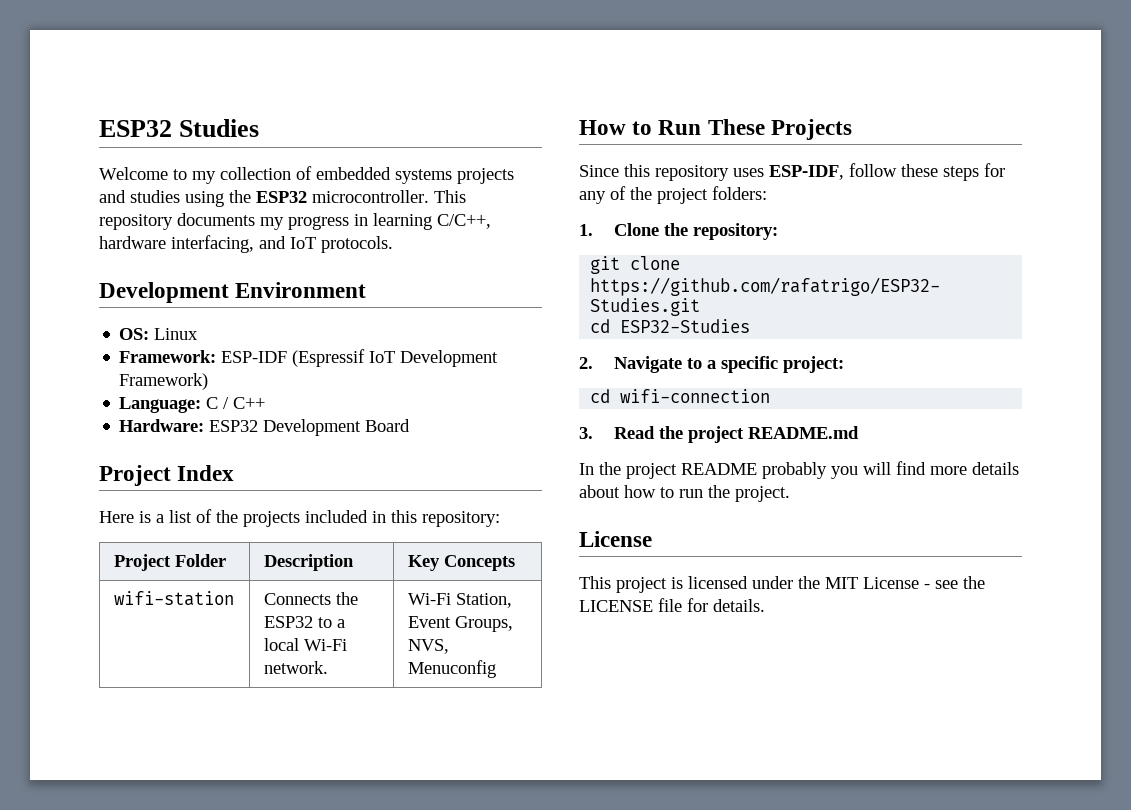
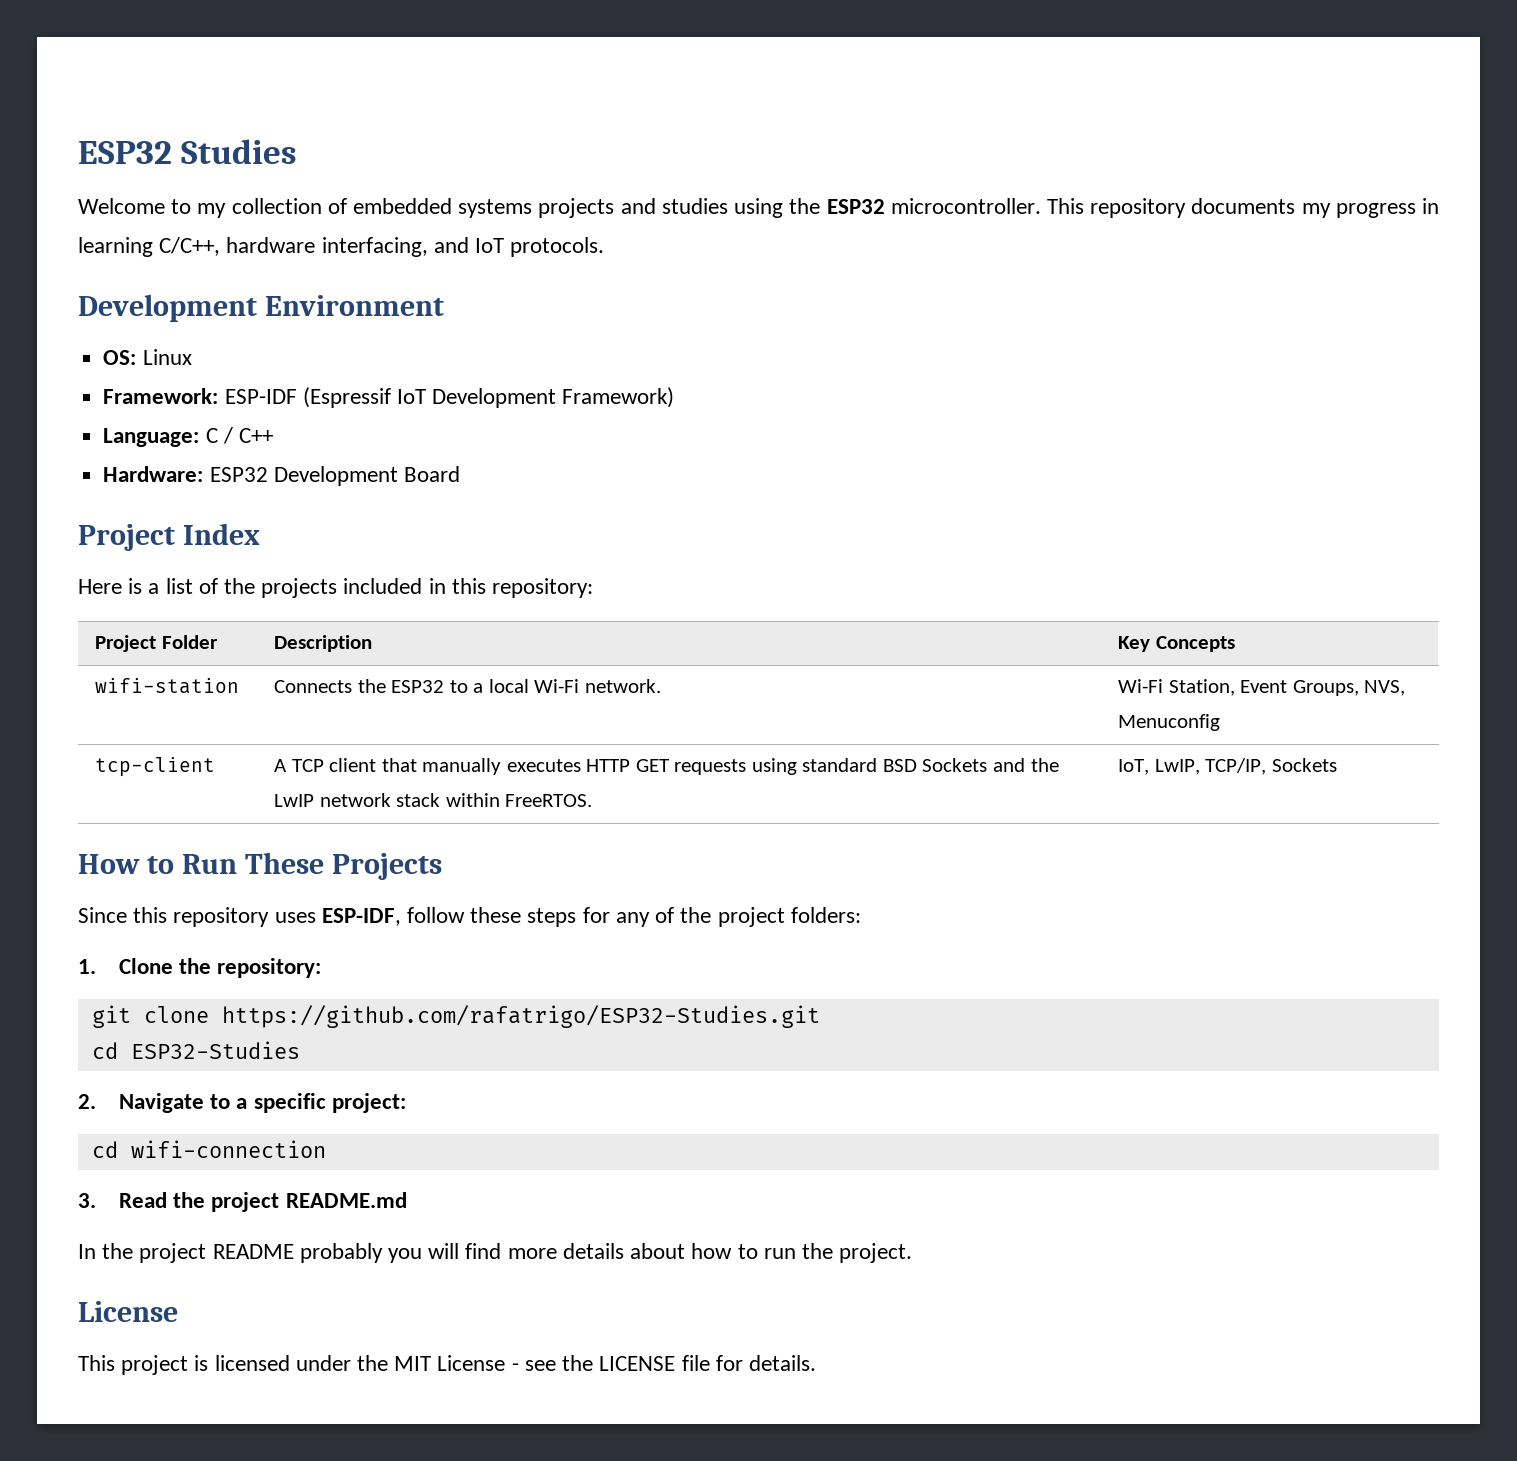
+ tcp-client | A TCP client that manually executes HTTP GET requests using standard BSD Sockets and the LwIP network stack within FreeRTOS. | IoT, LwIP, TCP/IP, Sockets

